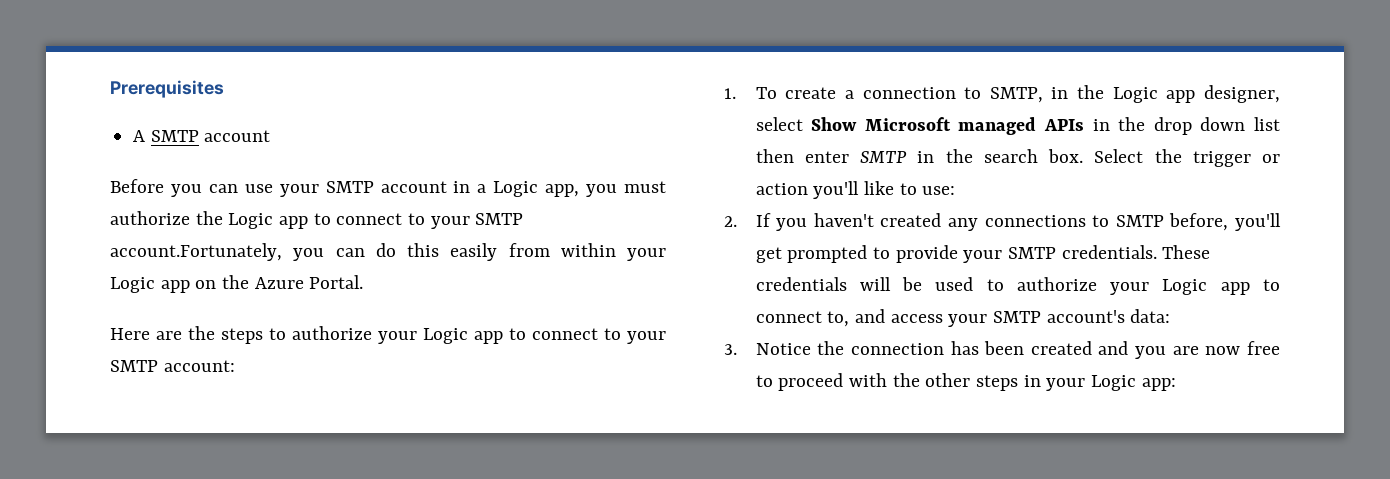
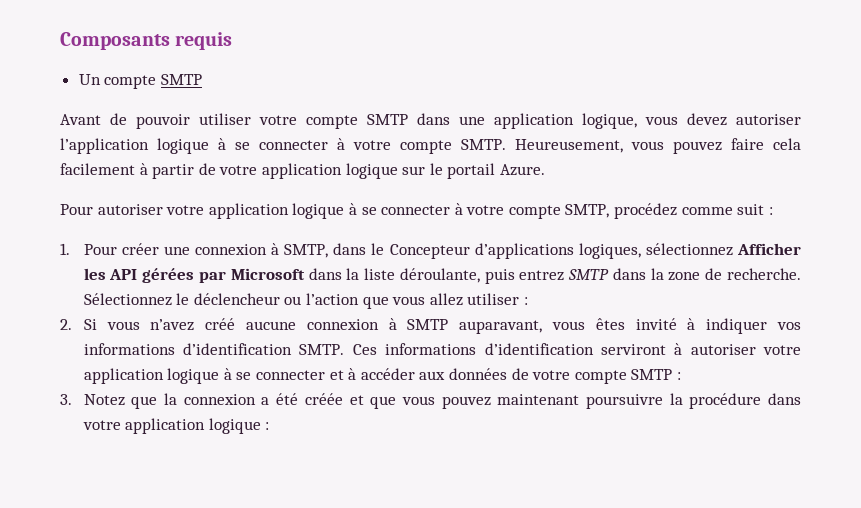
- Prerequisites
- A SMTP account
- Before you can use your SMTP account in a Logic app, you must authorize the Logic app to connect to your SMTP account.Fortunately, you can do this easily from within your Logic app on the Azure Portal.
- Here are the steps to authorize your Logic app to connect to your SMTP account:
- 1. To create a connection to SMTP, in the Logic app designer, select Show Microsoft managed APIs in the drop down list then enter SMTP in the search box. Select the trigger or action you'll like to use:
- 2. If you haven't created any connections to SMTP before, you'll get prompted to provide your SMTP credentials. These credentials will be used to authorize your Logic app to connect to, and access your SMTP account's data:
- 3. Notice the connection has been created and you are now free to proceed with the other steps in your Logic app:
+ Composants requis
+ Un compte SMTP
+ Avant de pouvoir utiliser votre compte SMTP dans une application logique, vous devez autoriser l’application logique à se connecter à votre compte SMTP. Heureusement, vous pouvez faire cela facilement à partir de votre application logique sur le portail Azure.
+ Pour autoriser votre application logique à se connecter à votre compte SMTP, procédez comme suit :
+ 1. Pour créer une connexion à SMTP, dans le Concepteur d’applications logiques, sélectionnez Afficher les API gérées par Microsoft dans la liste déroulante, puis entrez SMTP dans la zone de recherche. Sélectionnez le déclencheur ou l’action que vous allez utiliser :
+ 2. Si vous n’avez créé aucune connexion à SMTP auparavant, vous êtes invité à indiquer vos informations d’identification SMTP. Ces informations d’identification serviront à autoriser votre application logique à se connecter et à accéder aux données de votre compte SMTP :
+ 3. Notez que la connexion a été créée et que vous pouvez maintenant poursuivre la procédure dans votre application logique :

